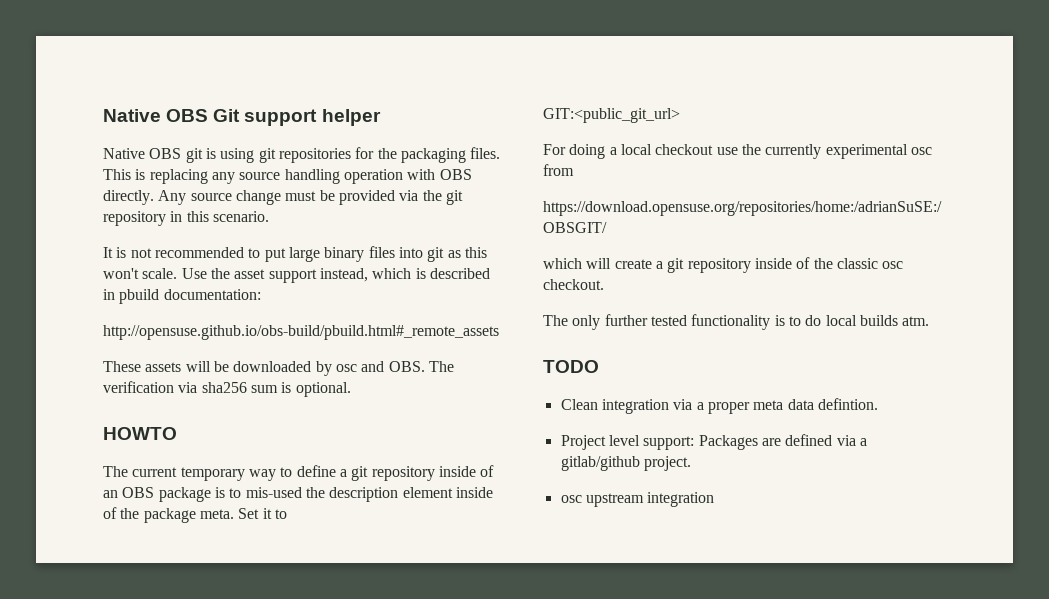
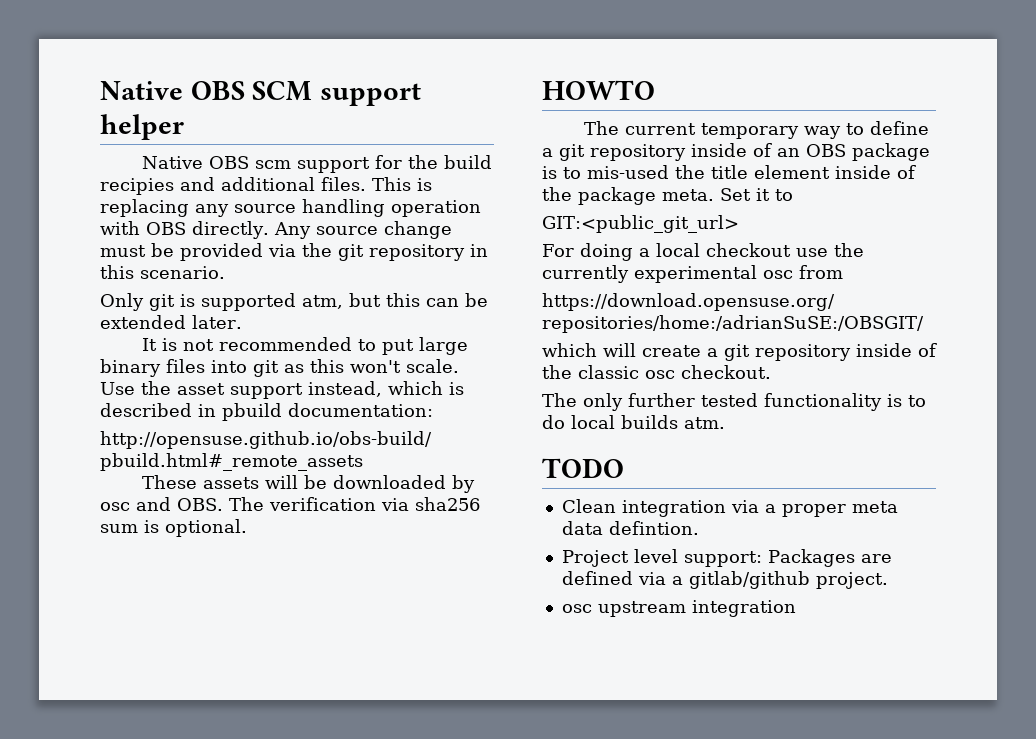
- Native OBS Git support helper
+ Native OBS SCM support helper
- Native OBS git is using git repositories for the packaging files.
+ Native OBS scm support for the build recipies and additional files.
+ Only git is supported atm, but this can be extended later.
- The current temporary way to define a git repository inside of an OBS package is to mis-used the description element inside of the package meta.
+ The current temporary way to define a git repository inside of an OBS package is to mis-used the title element inside of the package meta.

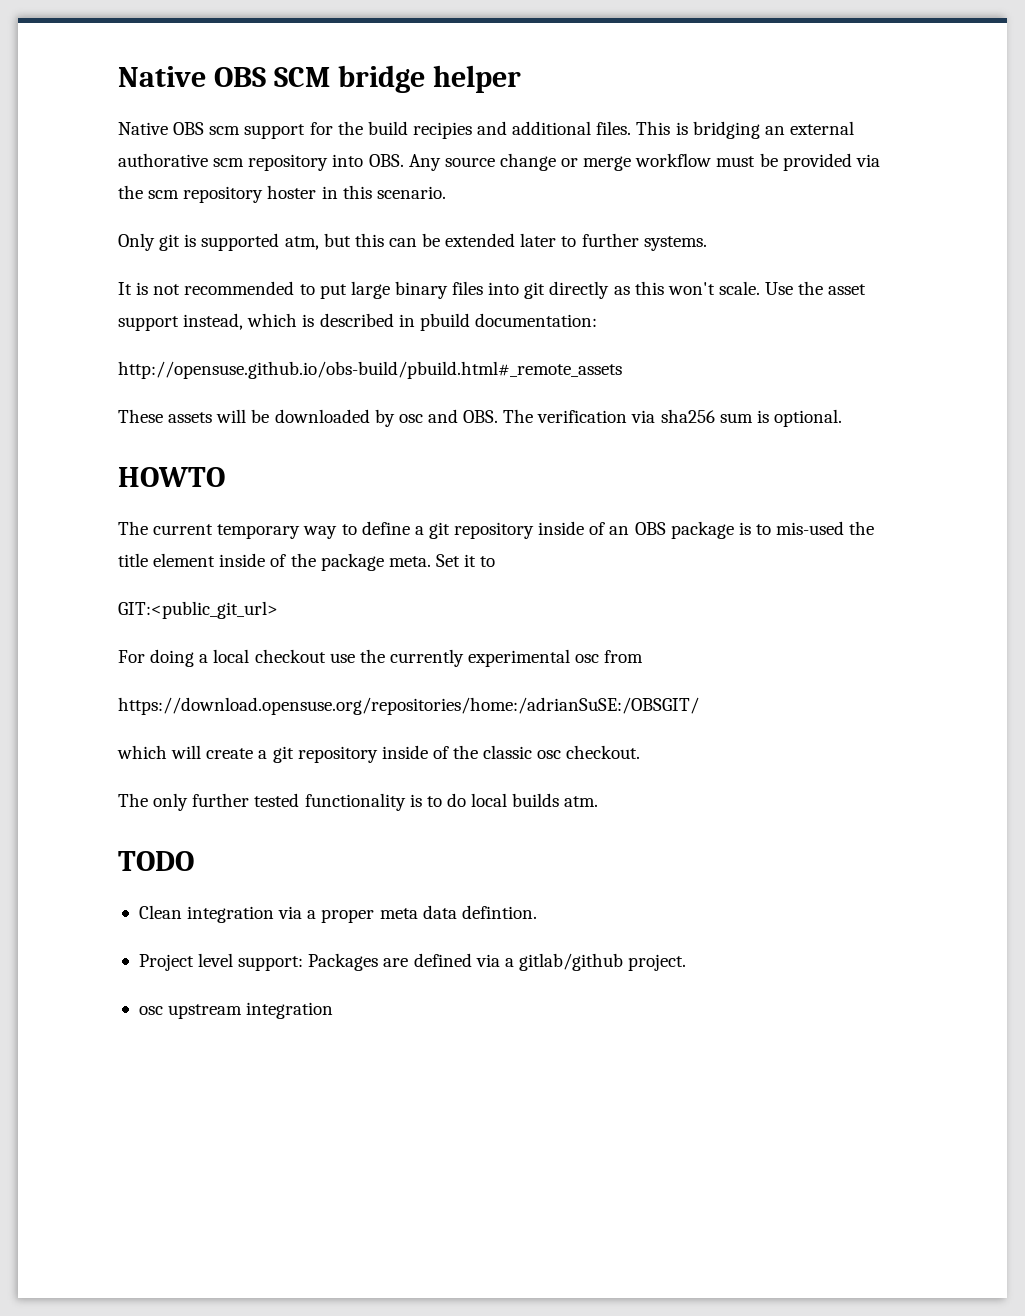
- Native OBS SCM support helper
+ Native OBS SCM bridge helper
- This is replacing any source handling operation with OBS directly. Any source change must be provided via the git repository in this scenario.
+ This is bridging an external authorative scm repository into OBS. Any source change or merge workflow must be provided via the scm repository hoster in this scenario.
- Only git is supported atm, but this can be extended later.
+ Only git is supported atm, but this can be extended later to further systems.
- It is not recommended to put large binary files into git as this won't scale.
+ It is not recommended to put large binary files into git directly as this won't scale.

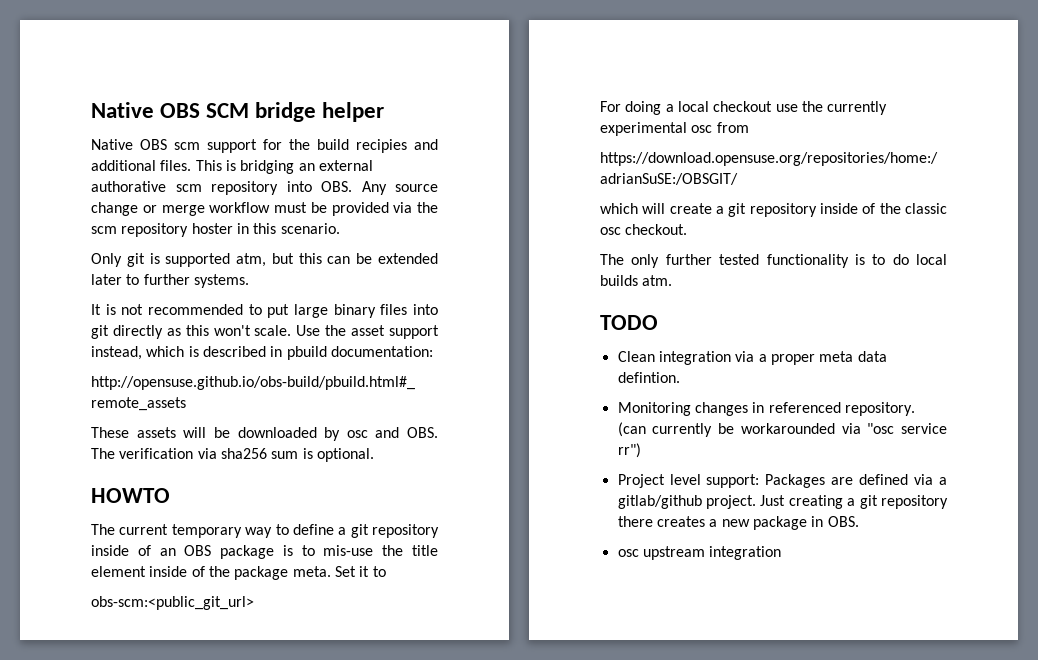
- The current temporary way to define a git repository inside of an OBS package is to mis-used the title element inside of the package meta.
+ The current temporary way to define a git repository inside of an OBS package is to mis-use the title element inside of the package meta.
- GIT:<public_git_url>
+ obs-scm:<public_git_url>
+ Monitoring changes in referenced repository. (can currently be workarounded via "osc service rr")
+ Just creating a git repository there creates a new package in OBS.

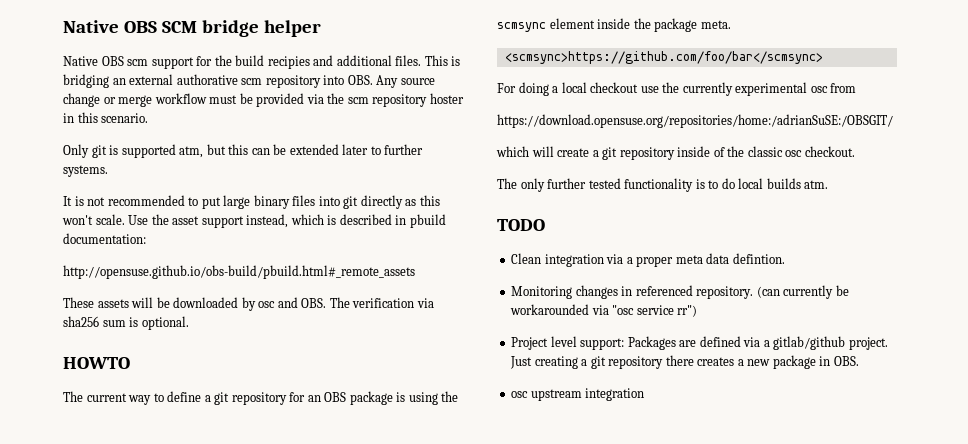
- The current temporary way to define a git repository inside of an OBS package is to mis-use the title element inside of the package meta. Set it to
- obs-scm:<public_git_url>
+ The current way to define a git repository for an OBS package is using the scmsync element inside the package meta.
+ <scmsync>https://github.com/foo/bar</scmsync>

